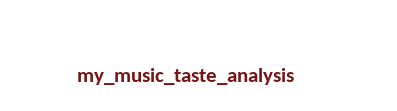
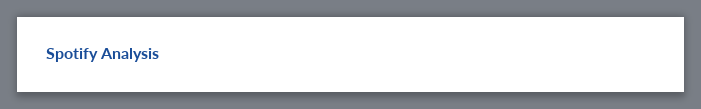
- my_music_taste_analysis
+ Spotify Analysis

